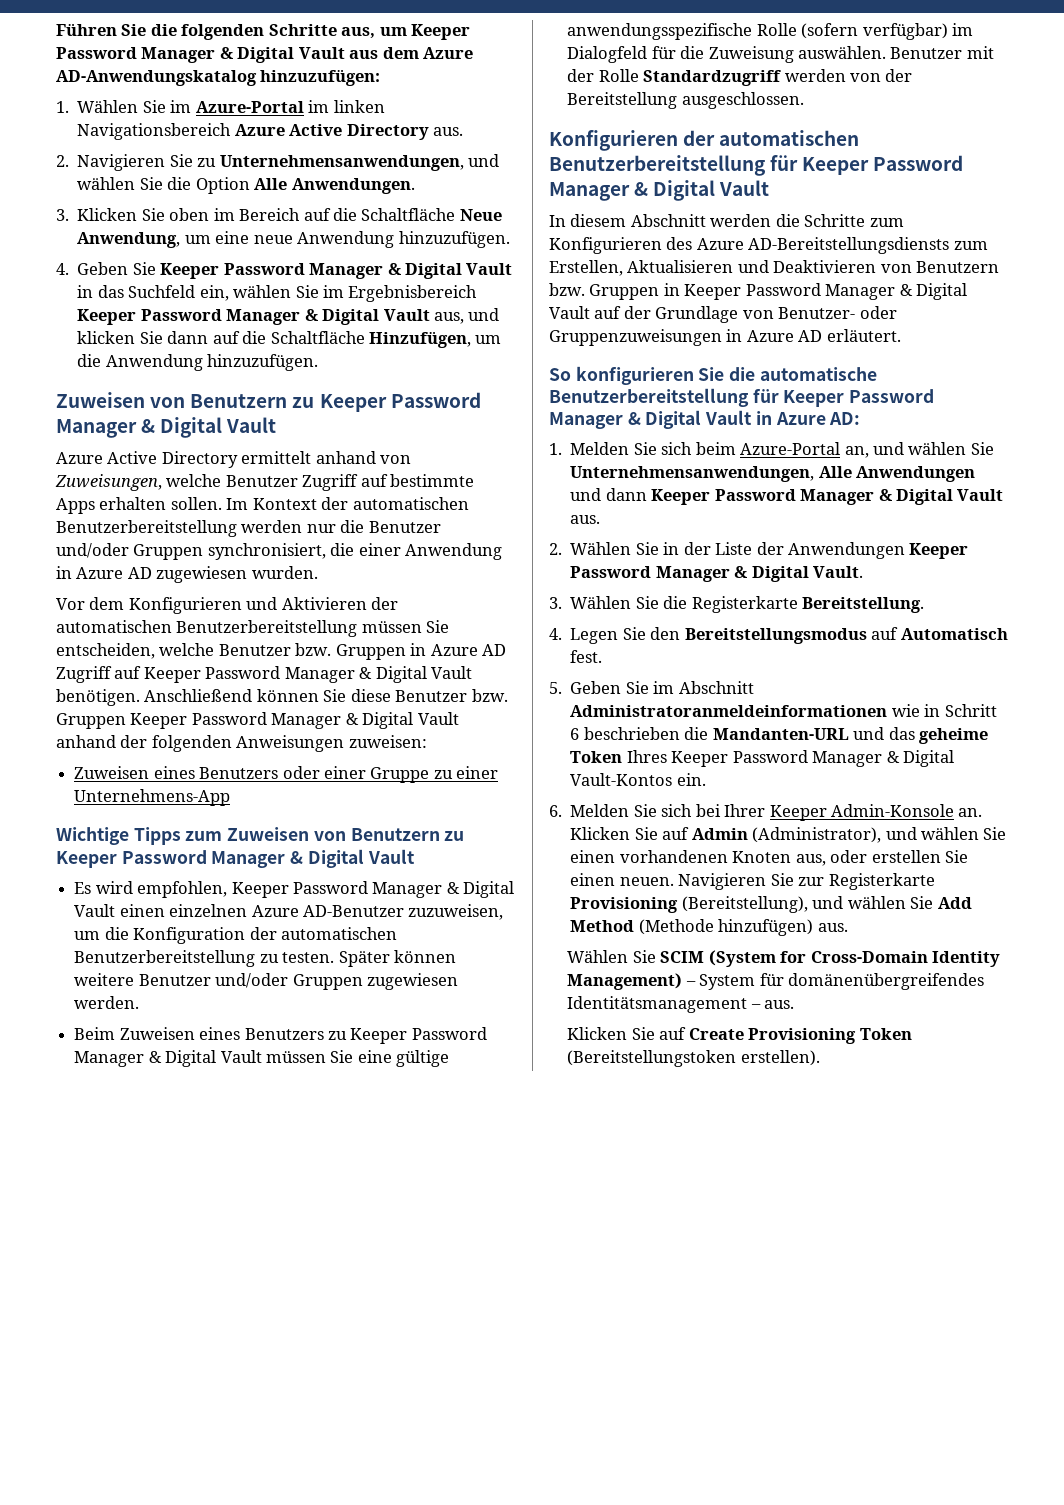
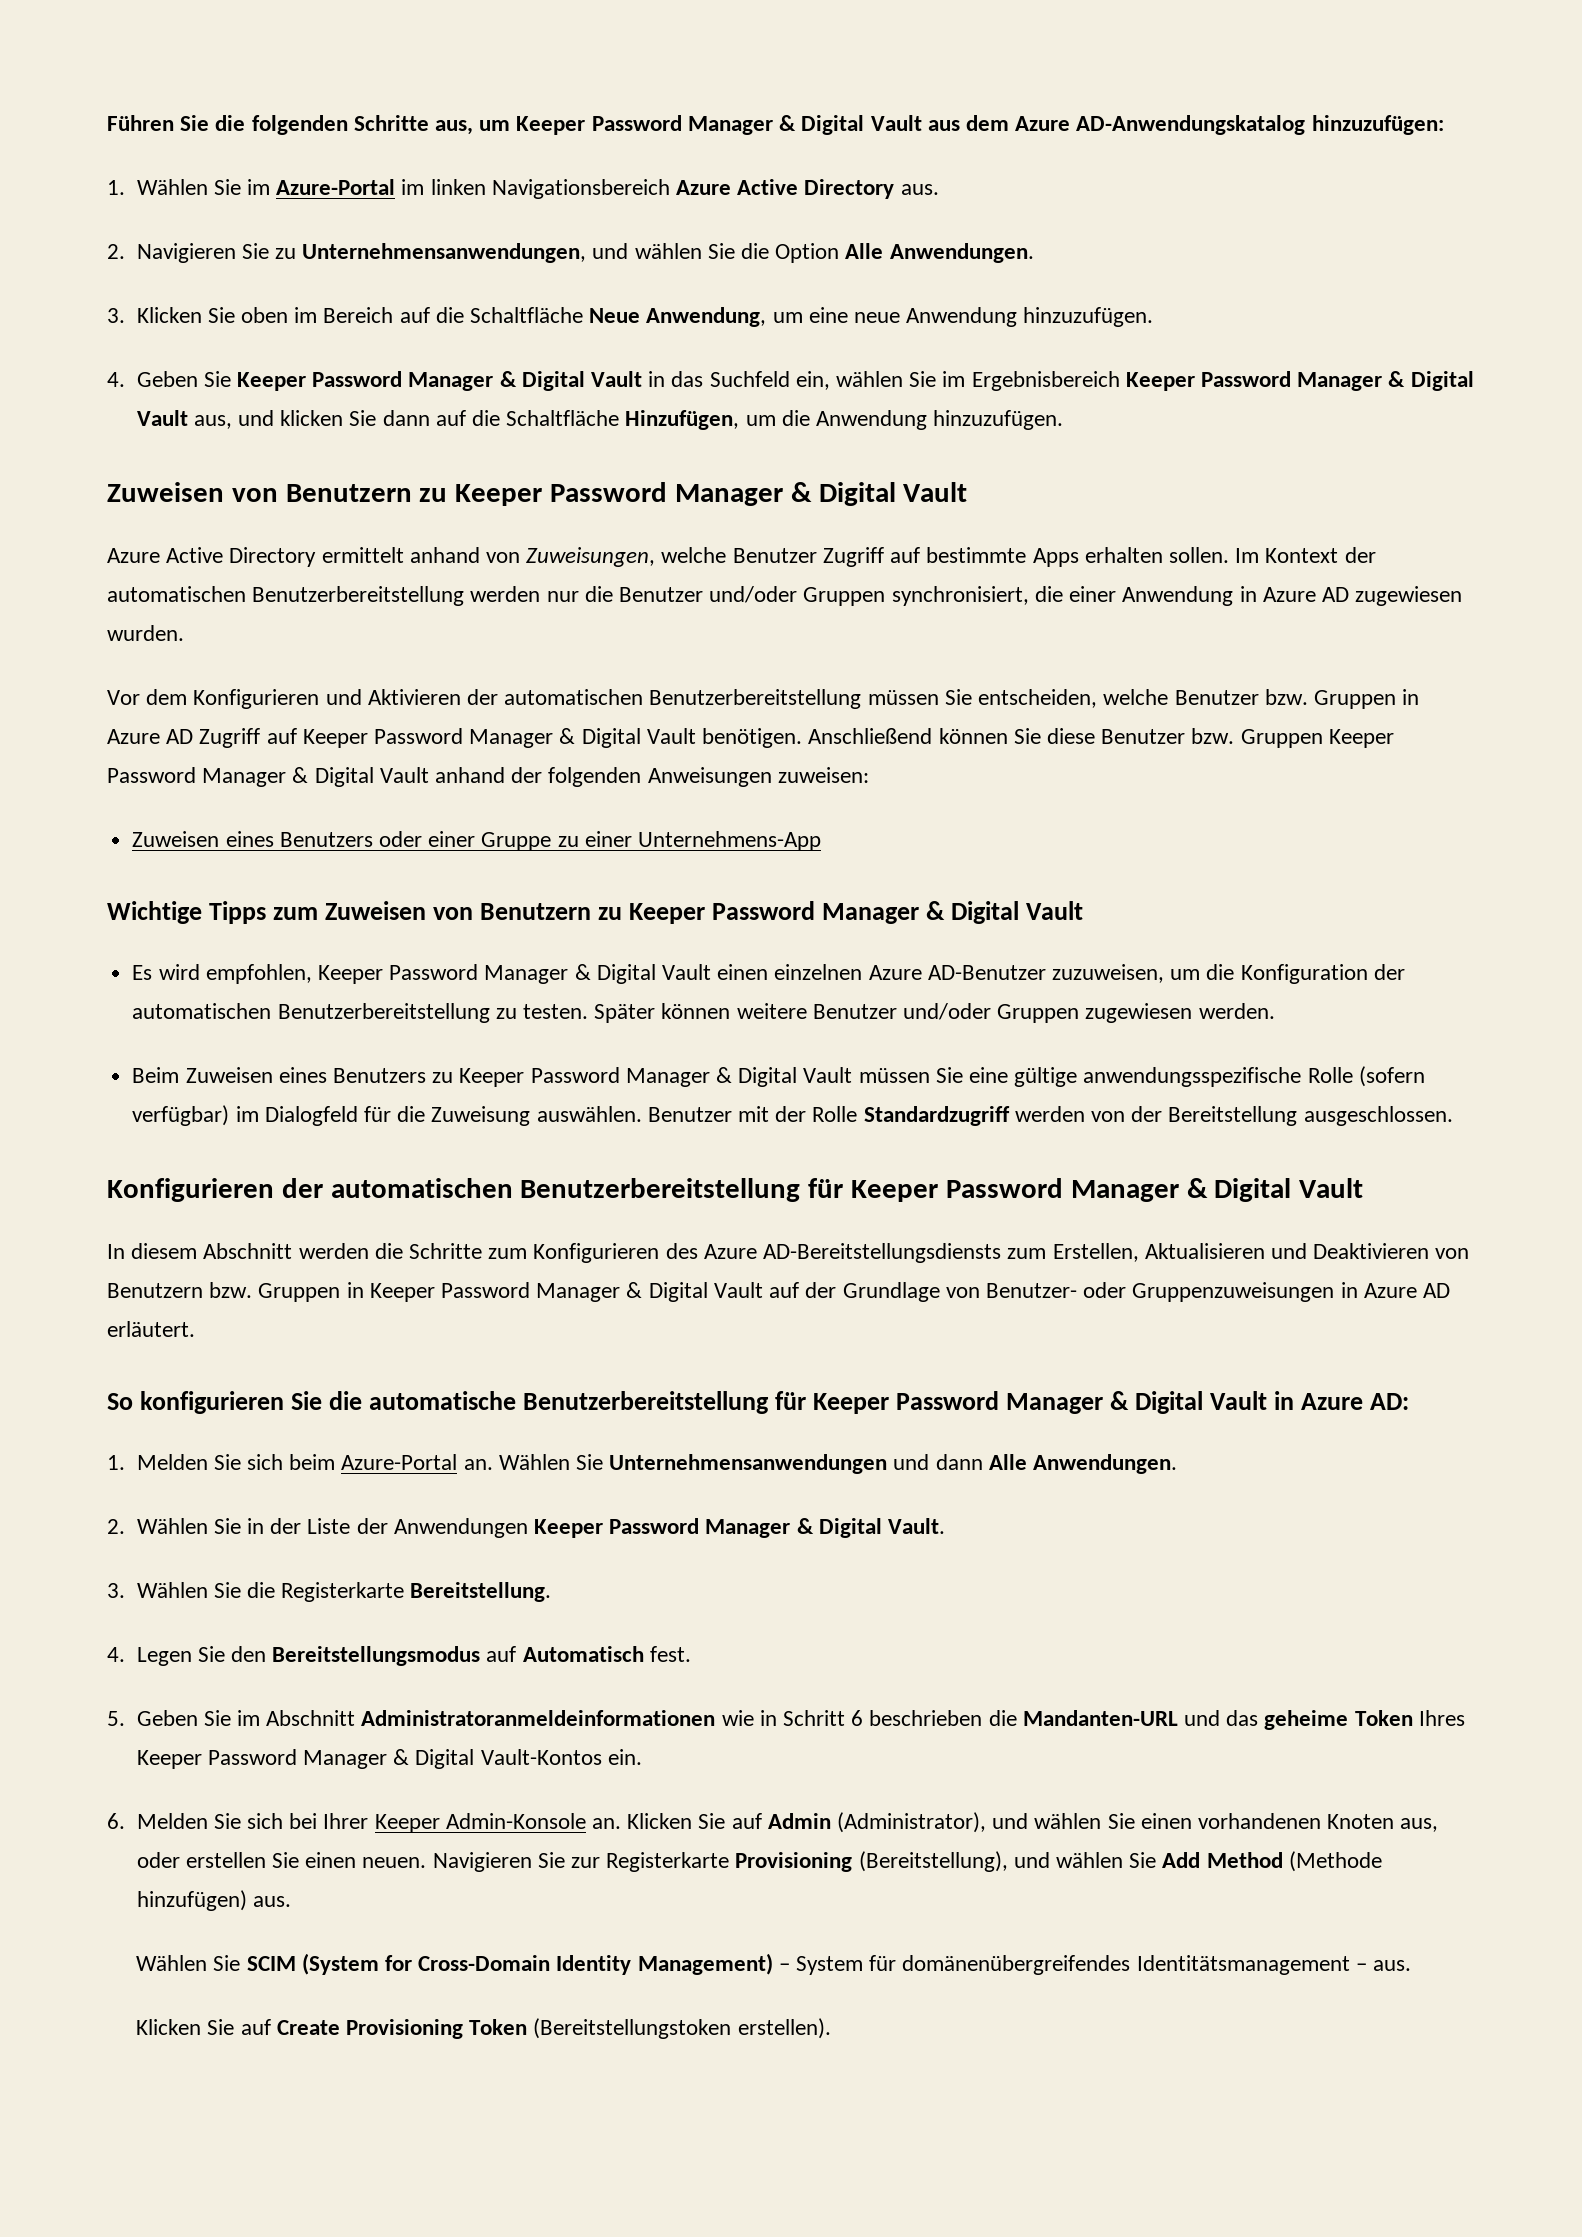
- 1. Melden Sie sich beim Azure-Portal an, und wählen Sie Unternehmensanwendungen, Alle Anwendungen und dann Keeper Password Manager & Digital Vault aus.
+ 1. Melden Sie sich beim Azure-Portal an. Wählen Sie Unternehmensanwendungen und dann Alle Anwendungen.

